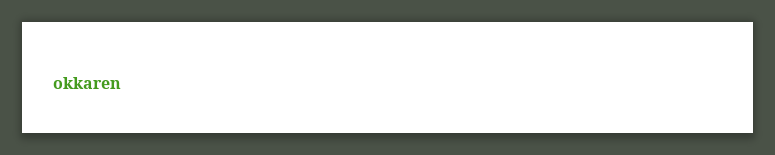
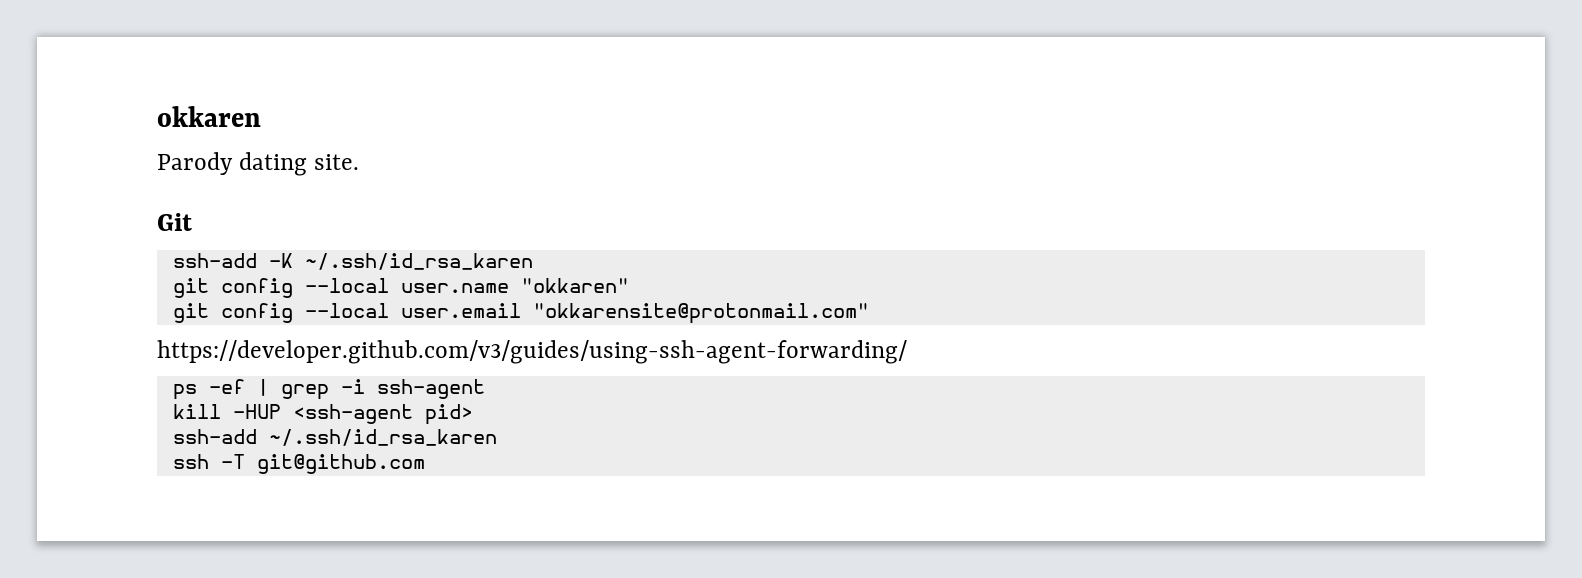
+ Parody dating site.
+ Git
+ ssh-add -K ~/.ssh/id_rsa_karen
+ git config --local user.name "okkaren"
+ git config --local user.email "okkarensite@protonmail.com"
+ https://developer.github.com/v3/guides/using-ssh-agent-forwarding/
+ ps -ef | grep -i ssh-agent
+ kill -HUP <ssh-agent pid>
+ ssh-add ~/.ssh/id_rsa_karen
+ ssh -T git@github.com

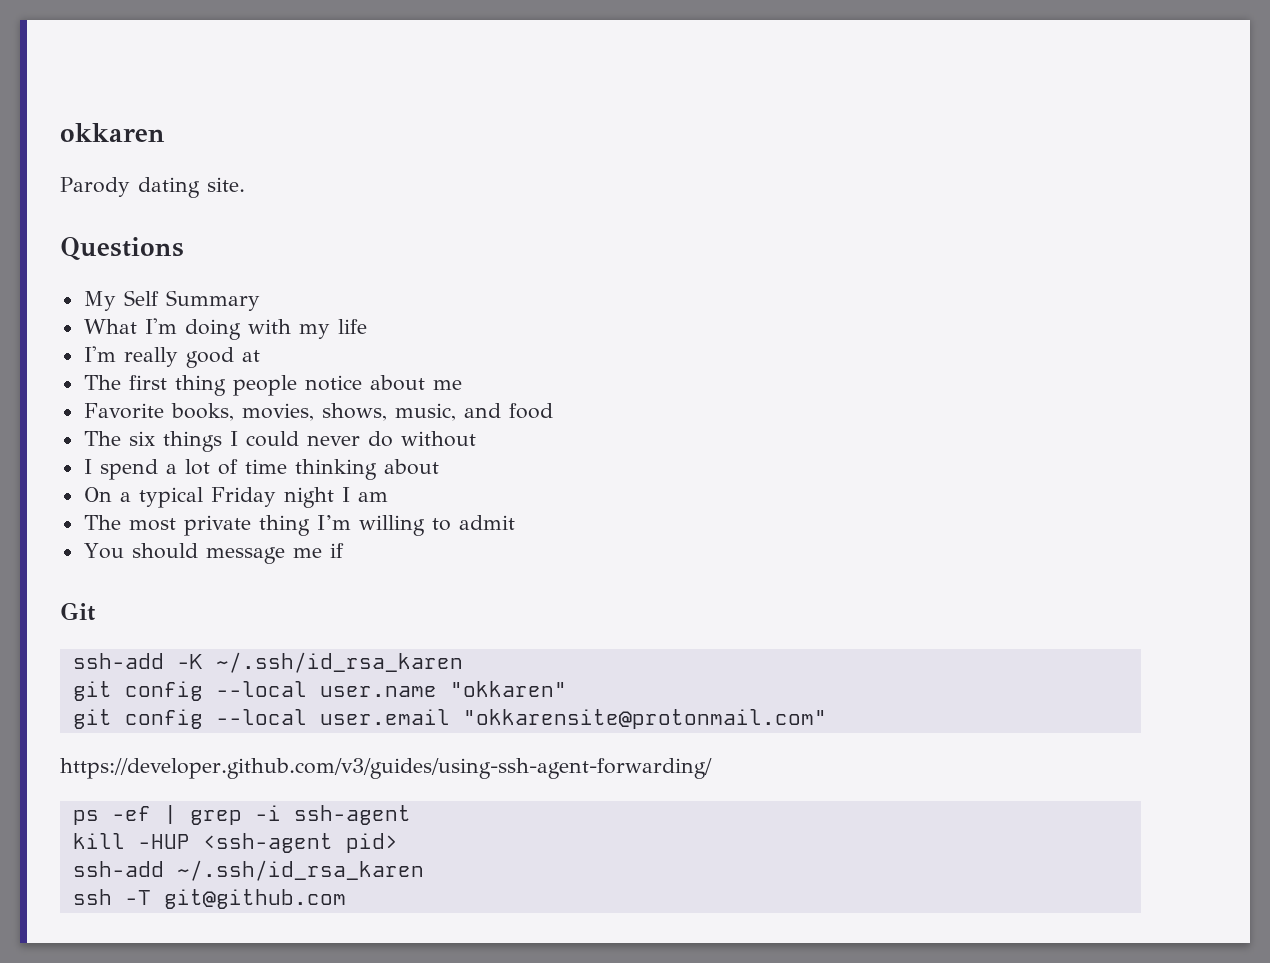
+ Questions
+ My Self Summary
+ What I'm doing with my life
+ I'm really good at
+ The first thing people notice about me
+ Favorite books, movies, shows, music, and food
+ The six things I could never do without
+ I spend a lot of time thinking about
+ On a typical Friday night I am
+ The most private thing I’m willing to admit
+ You should message me if

